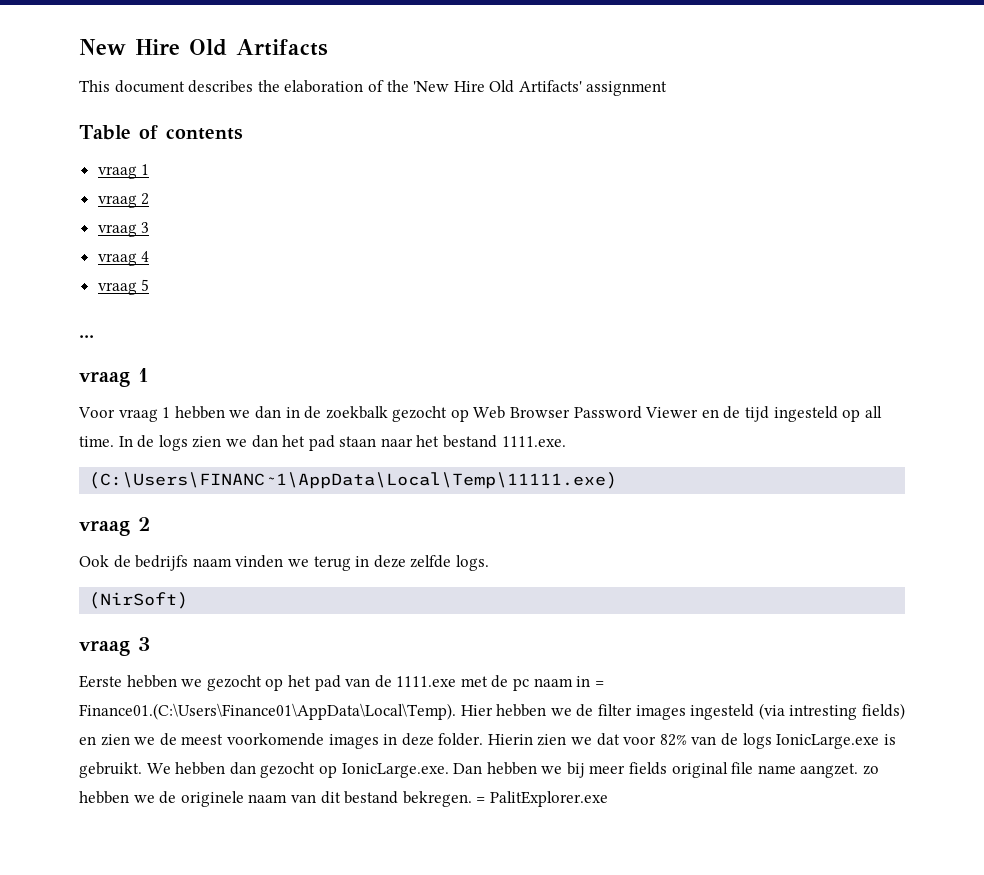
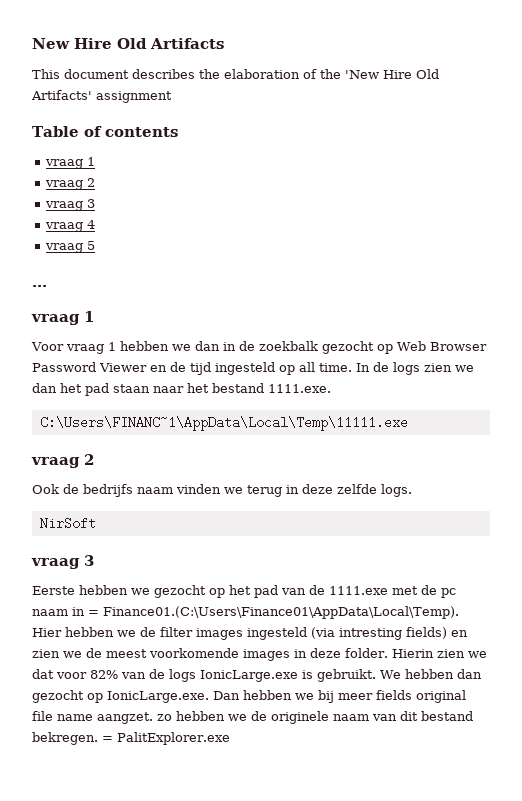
- (C:\Users\FINANC~1\AppData\Local\Temp\11111.exe)
+ C:\Users\FINANC~1\AppData\Local\Temp\11111.exe
- (NirSoft)
+ NirSoft

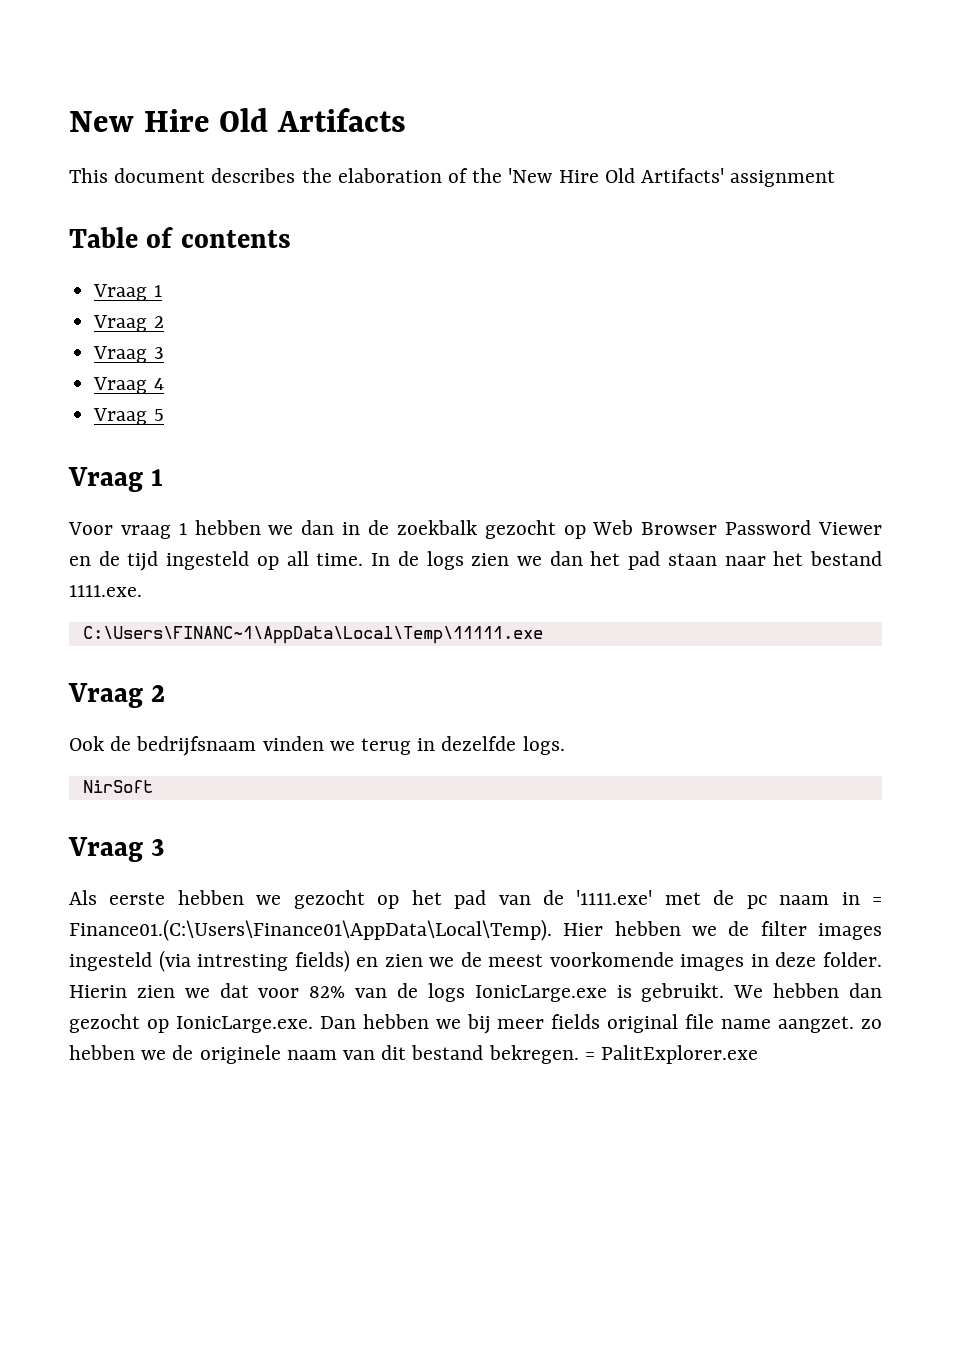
  Table of contents
- vraag 1
- vraag 2
- vraag 3
- vraag 4
+ Vraag 1
+ Vraag 2
+ Vraag 3
+ Vraag 4
- vraag 5
- ...
- vraag 1
+ Vraag 5
+ Vraag 1
  C:\Users\FINANC~1\AppData\Local\Temp\11111.exe
- vraag 2
+ Vraag 2
- Ook de bedrijfs naam vinden we terug in deze zelfde logs.
+ Ook de bedrijfsnaam vinden we terug in dezelfde logs.
  NirSoft
- vraag 3
- Eerste hebben we gezocht op het pad van de 1111.exe met de pc naam in = Finance01.(C:\Users\Finance01\AppData\Local\Temp). Hier hebben we de filter images ingesteld (via intresting fields) en zien we de meest voorkomende images in deze folder.
+ Vraag 3
+ Als eerste hebben we gezocht op het pad van de '1111.exe' met de pc naam in = Finance01.(C:\Users\Finance01\AppData\Local\Temp). Hier hebben we de filter images ingesteld (via intresting fields) en zien we de meest voorkomende images in deze folder.

